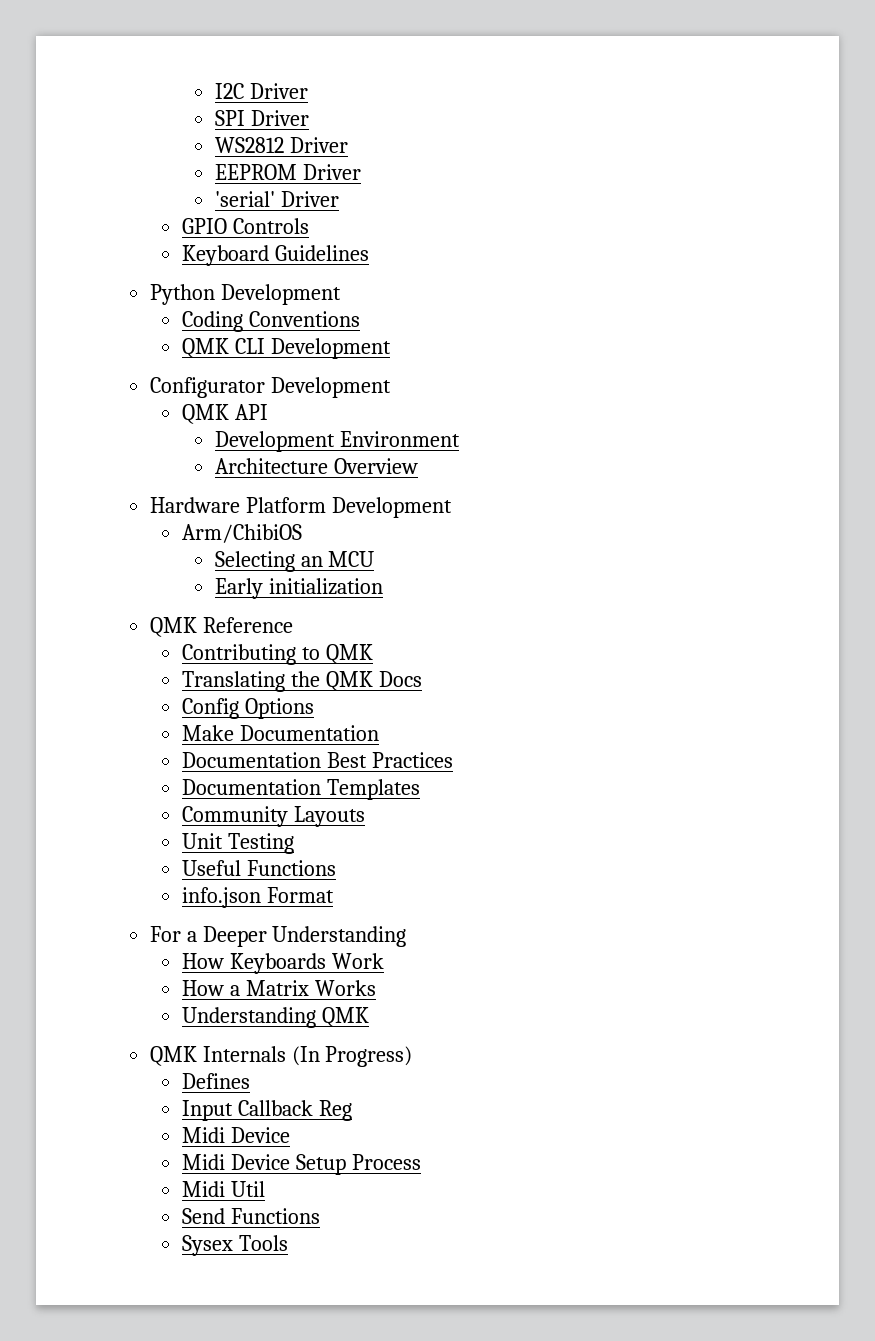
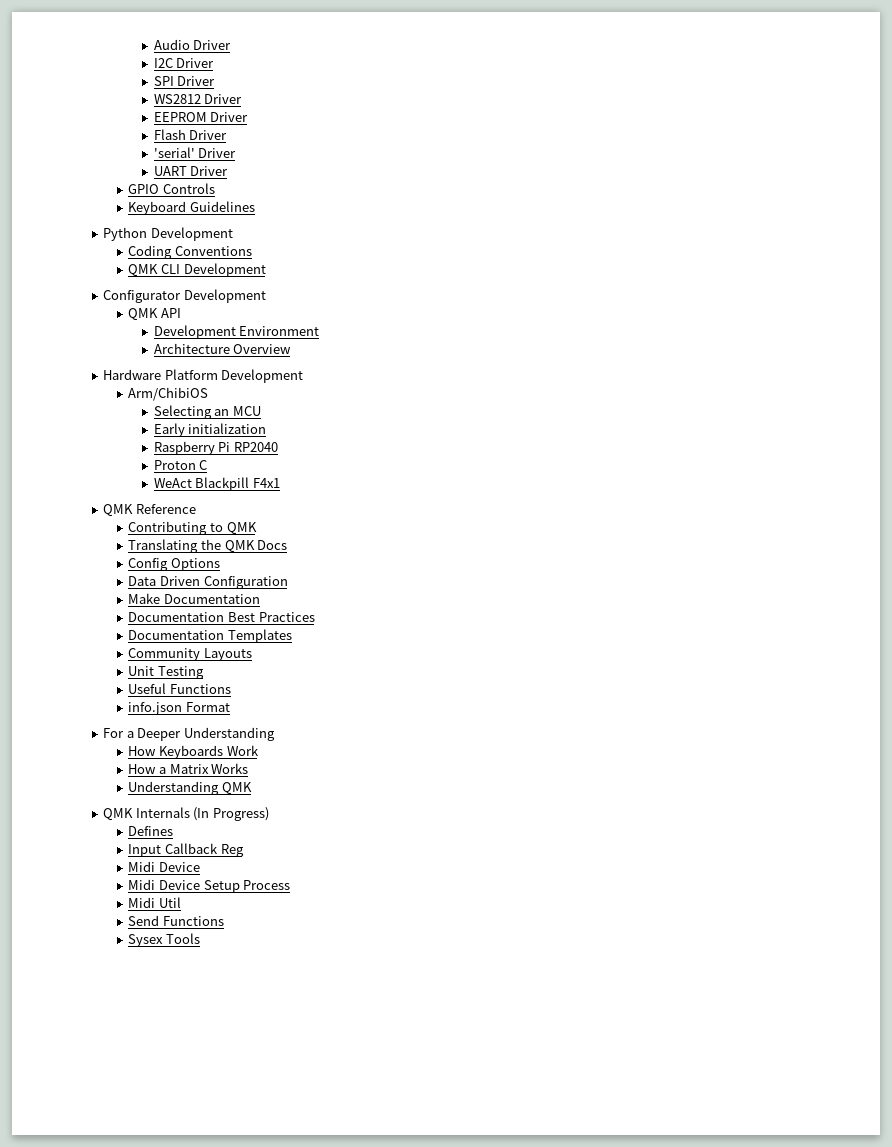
+ Audio Driver
+ Flash Driver
+ UART Driver
+ Raspberry Pi RP2040
+ Proton C
+ WeAct Blackpill F4x1
+ Data Driven Configuration

